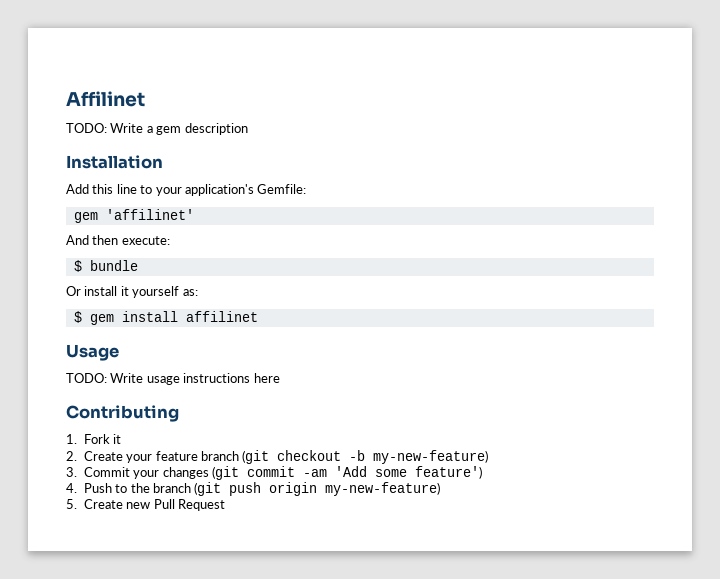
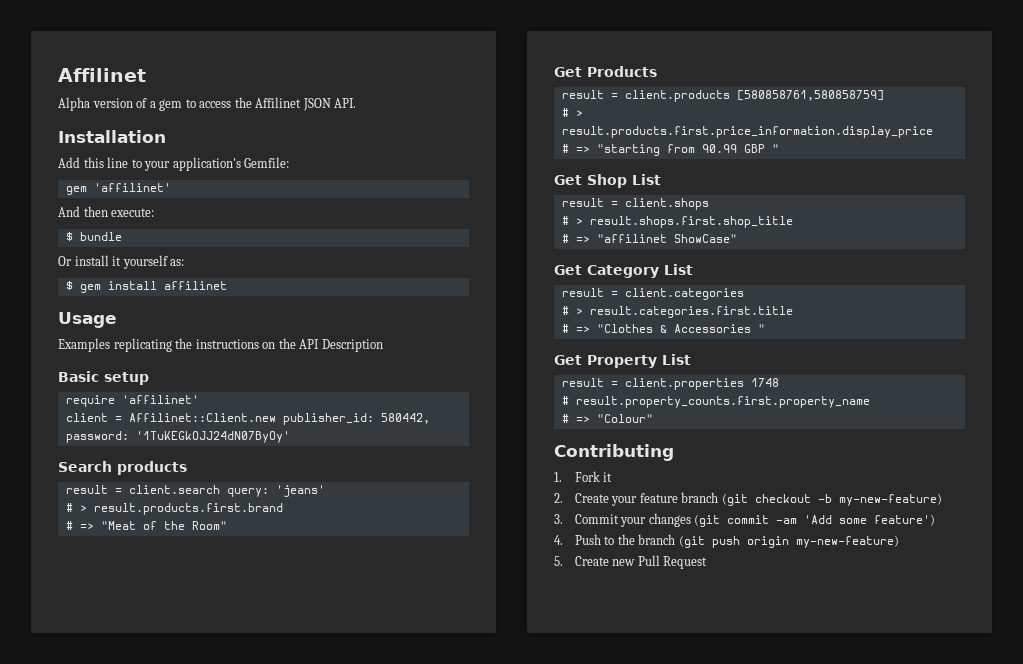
- TODO: Write a gem description
+ Alpha version of a gem to access the Affilinet JSON API.
- TODO: Write usage instructions here
+ Examples replicating the instructions on the API Description
+ Basic setup
+ require 'affilinet'
+ client = Affilinet::Client.new publisher_id: 580442, password: '1TuKEGkOJJ24dN07ByOy'
+ Search products
+ result = client.search query: 'jeans'
+ # > result.products.first.brand
+ # => "Meat of the Room"
+ Get Products
+ result = client.products [580858761,580858759]
+ # > result.products.first.price_information.display_price
+ # => "starting from 90.99 GBP "
+ Get Shop List
+ result = client.shops
+ # > result.shops.first.shop_title
+ # => "affilinet ShowCase"
+ Get Category List
+ result = client.categories
+ # > result.categories.first.title
+ # => "Clothes & Accessories "
+ Get Property List
+ result = client.properties 1748
+ # result.property_counts.first.property_name
+ # => "Colour"

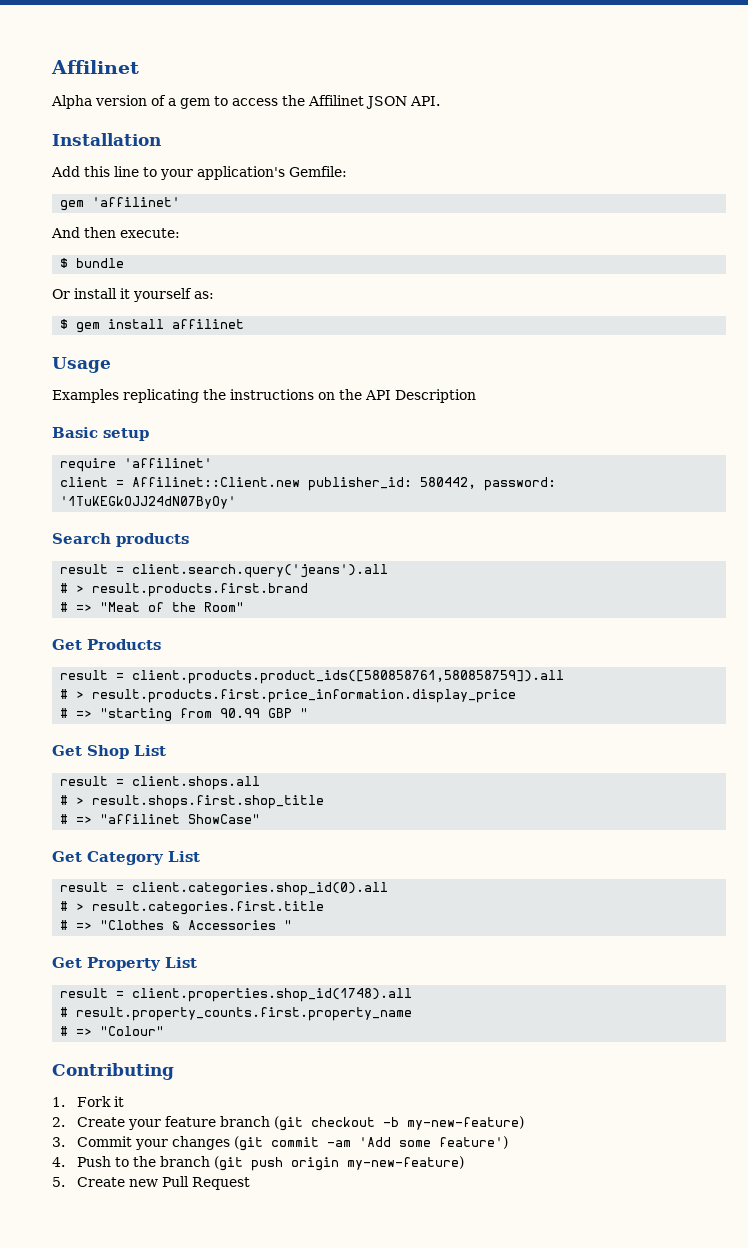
- result = client.search query: 'jeans'
+ result = client.search.query('jeans').all
- result = client.products [580858761,580858759]
+ result = client.products.product_ids([580858761,580858759]).all
- result = client.shops
+ result = client.shops.all
- result = client.categories
+ result = client.categories.shop_id(0).all
- result = client.properties 1748
+ result = client.properties.shop_id(1748).all

